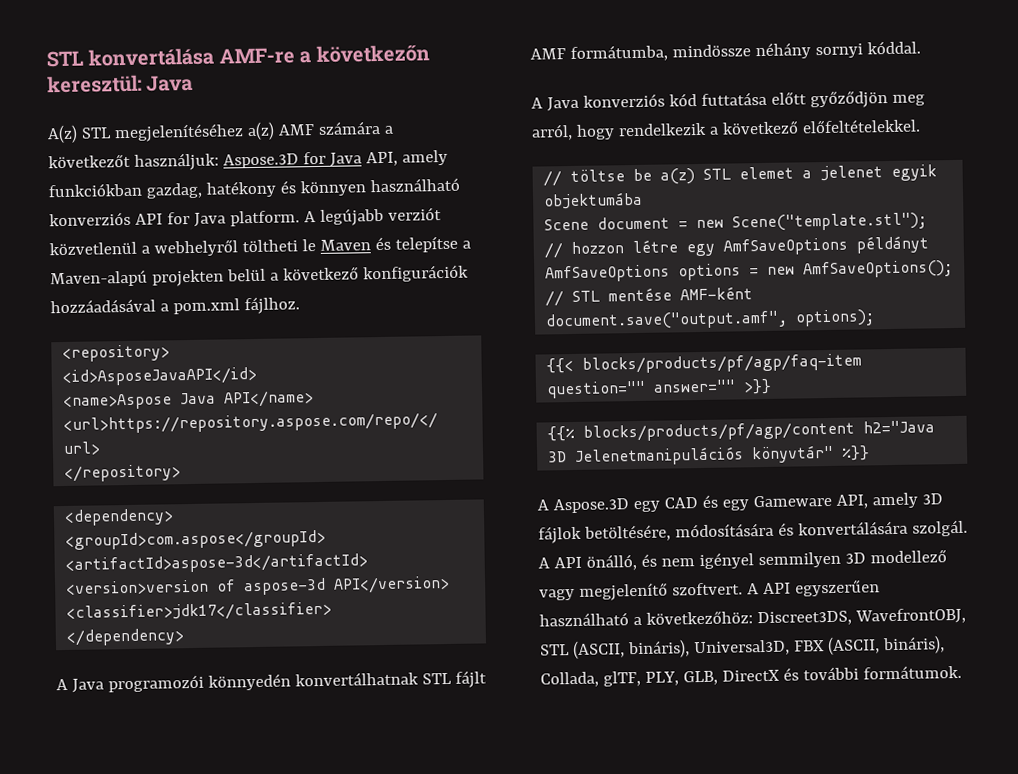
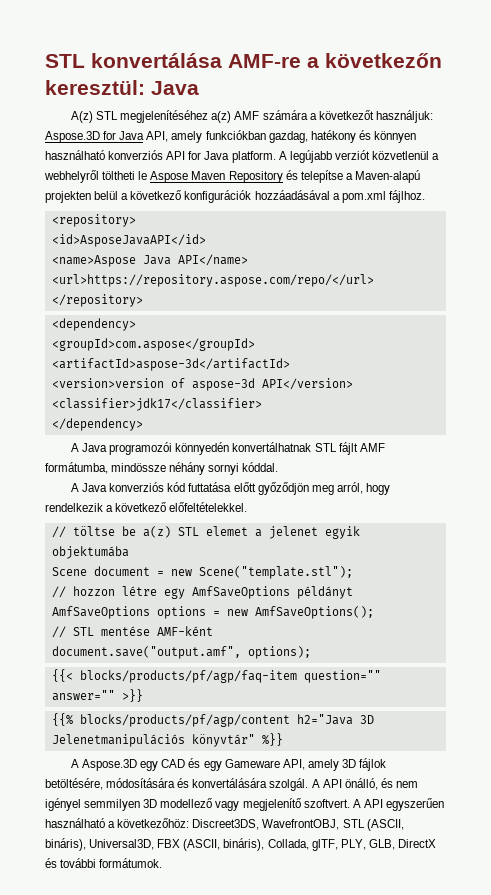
- A legújabb verziót közvetlenül a webhelyről töltheti le Maven és telepítse a Maven-alapú projekten belül a következő konfigurációk hozzáadásával a pom.xml fájlhoz.
+ A legújabb verziót közvetlenül a webhelyről töltheti le Aspose Maven Repository és telepítse a Maven-alapú projekten belül a következő konfigurációk hozzáadásával a pom.xml fájlhoz.

